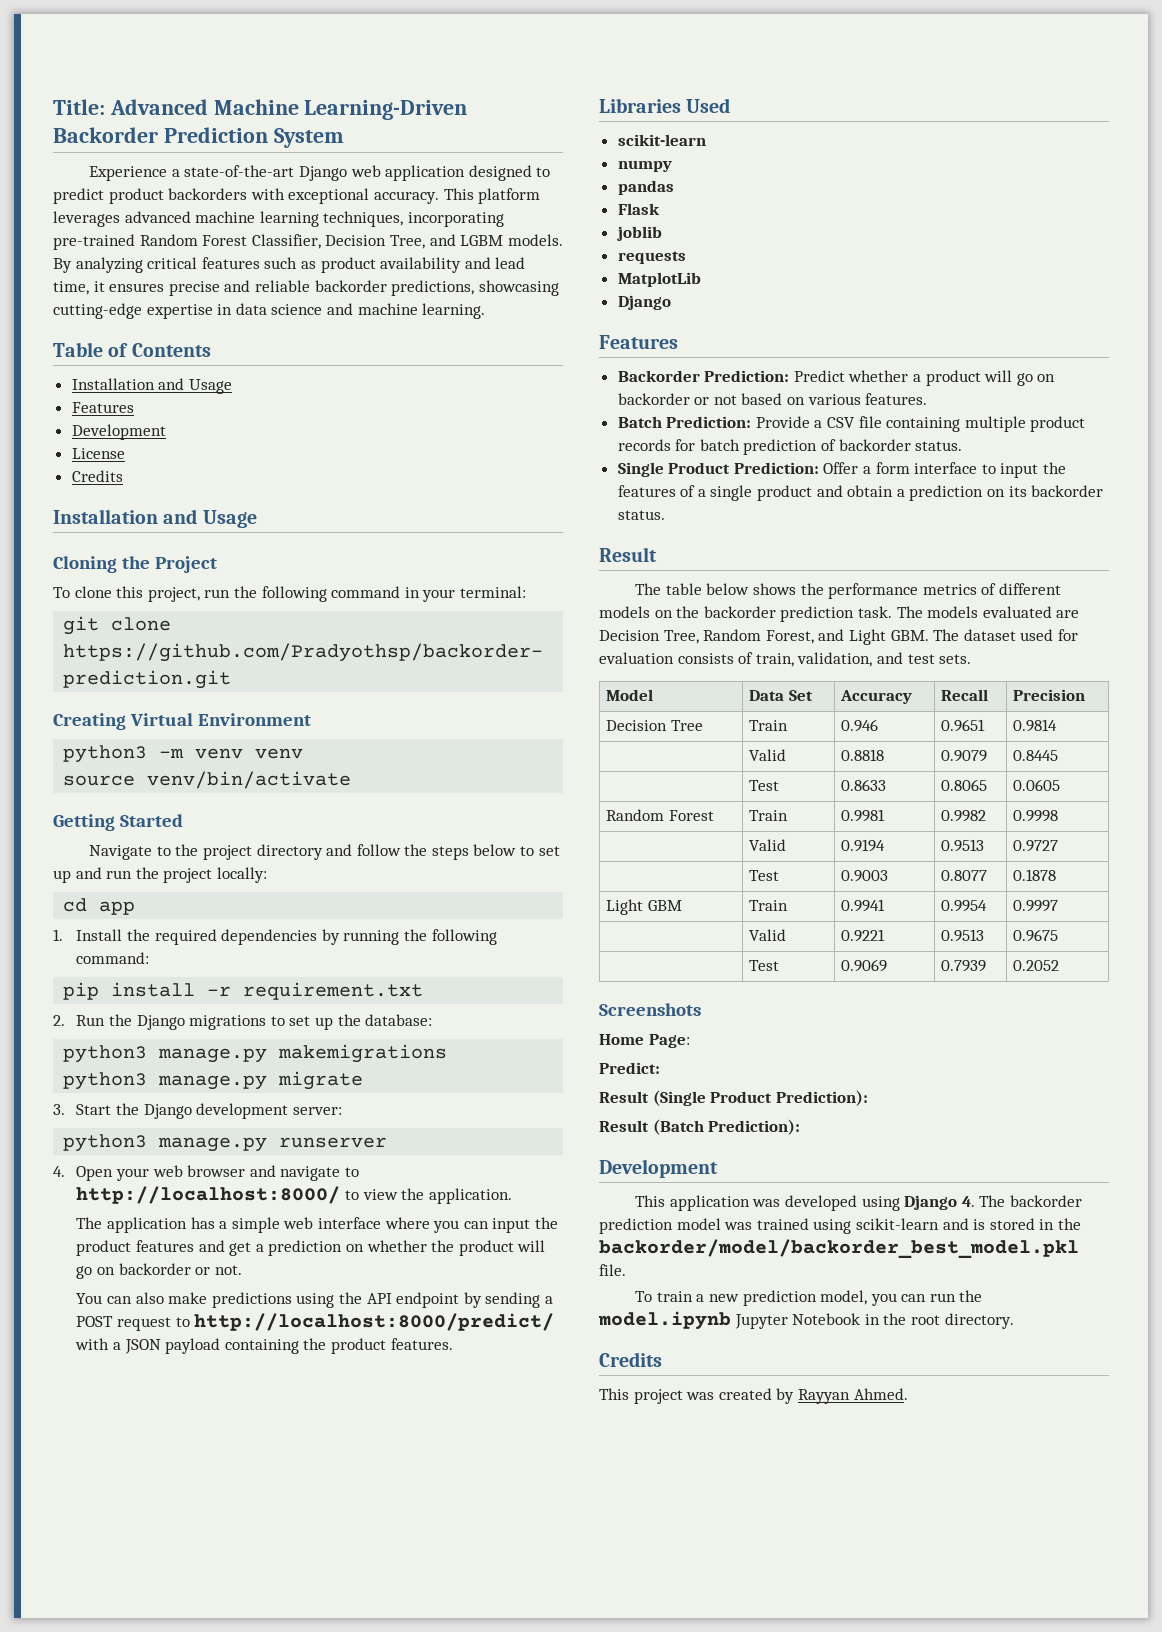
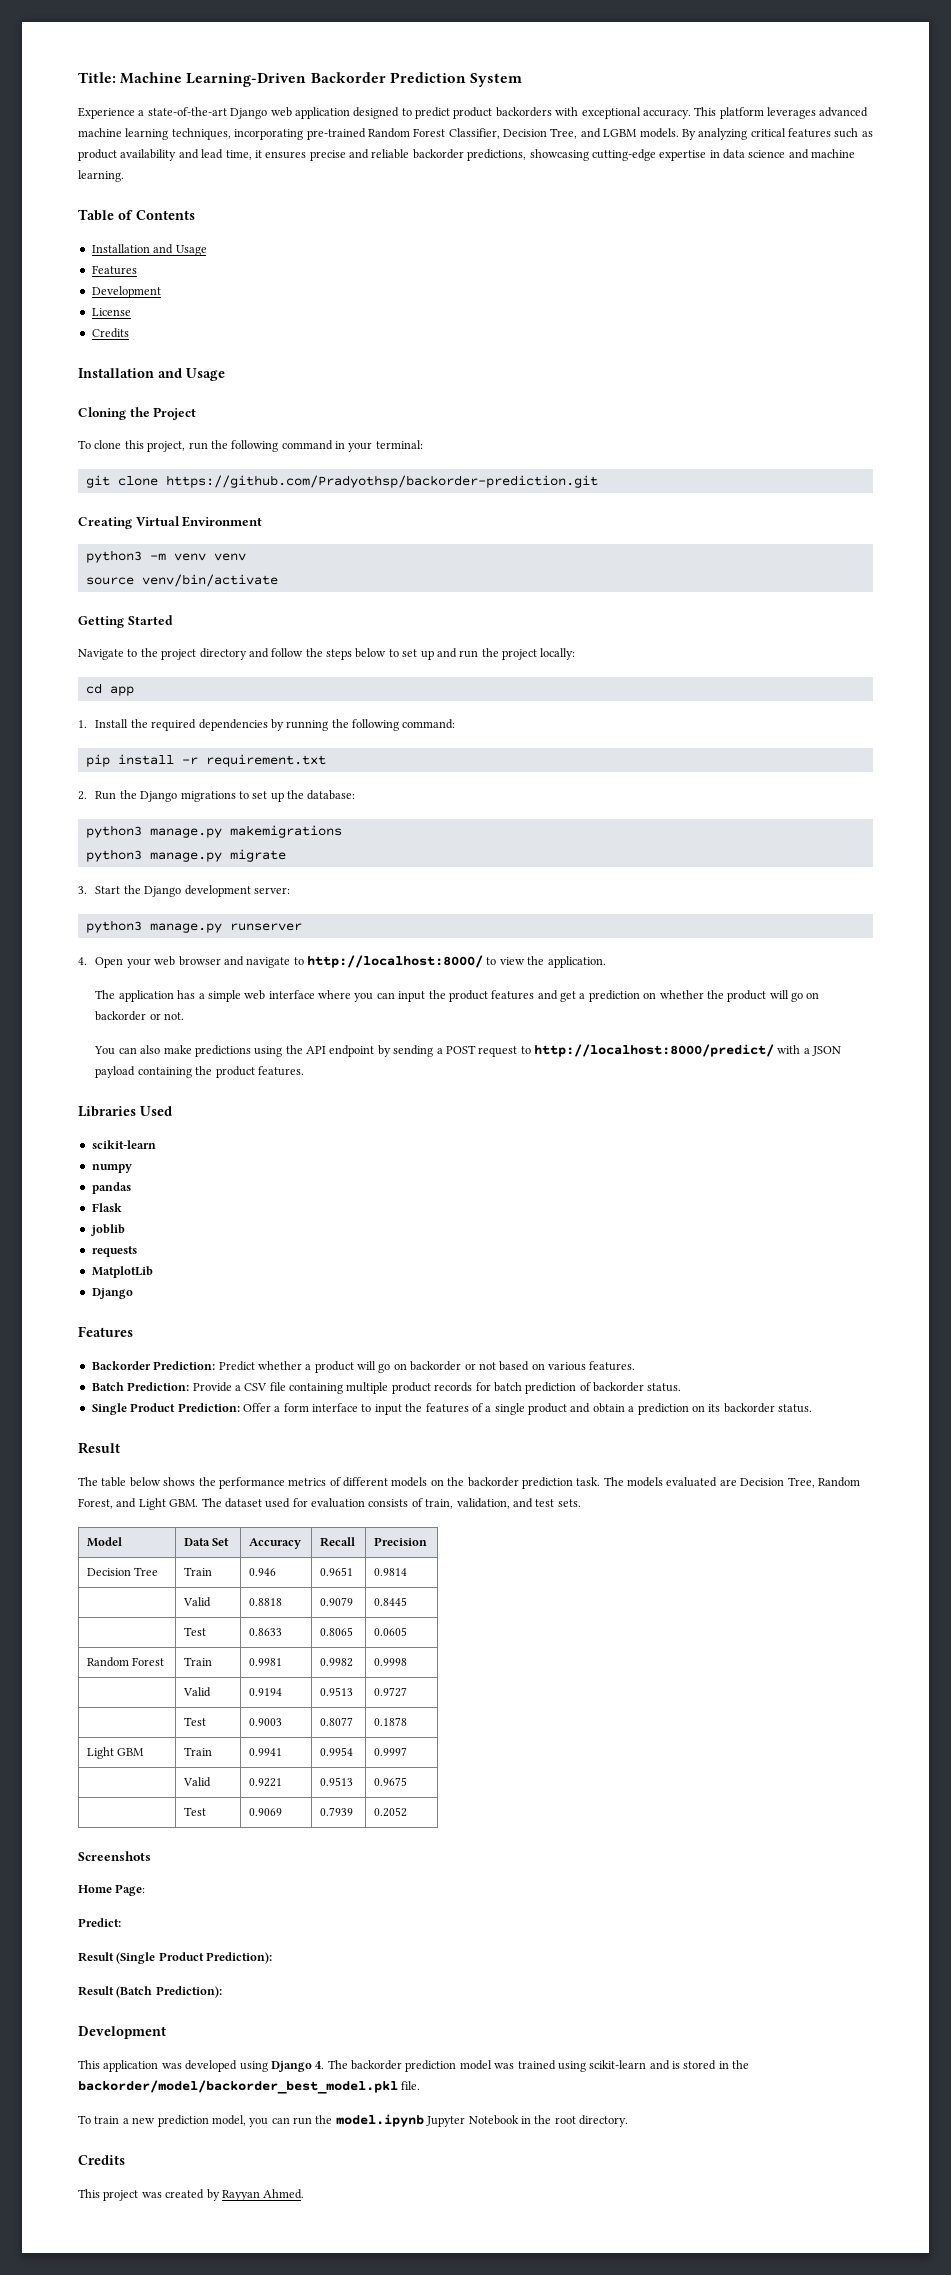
- Title: Advanced Machine Learning-Driven Backorder Prediction System
+ Title: Machine Learning-Driven Backorder Prediction System

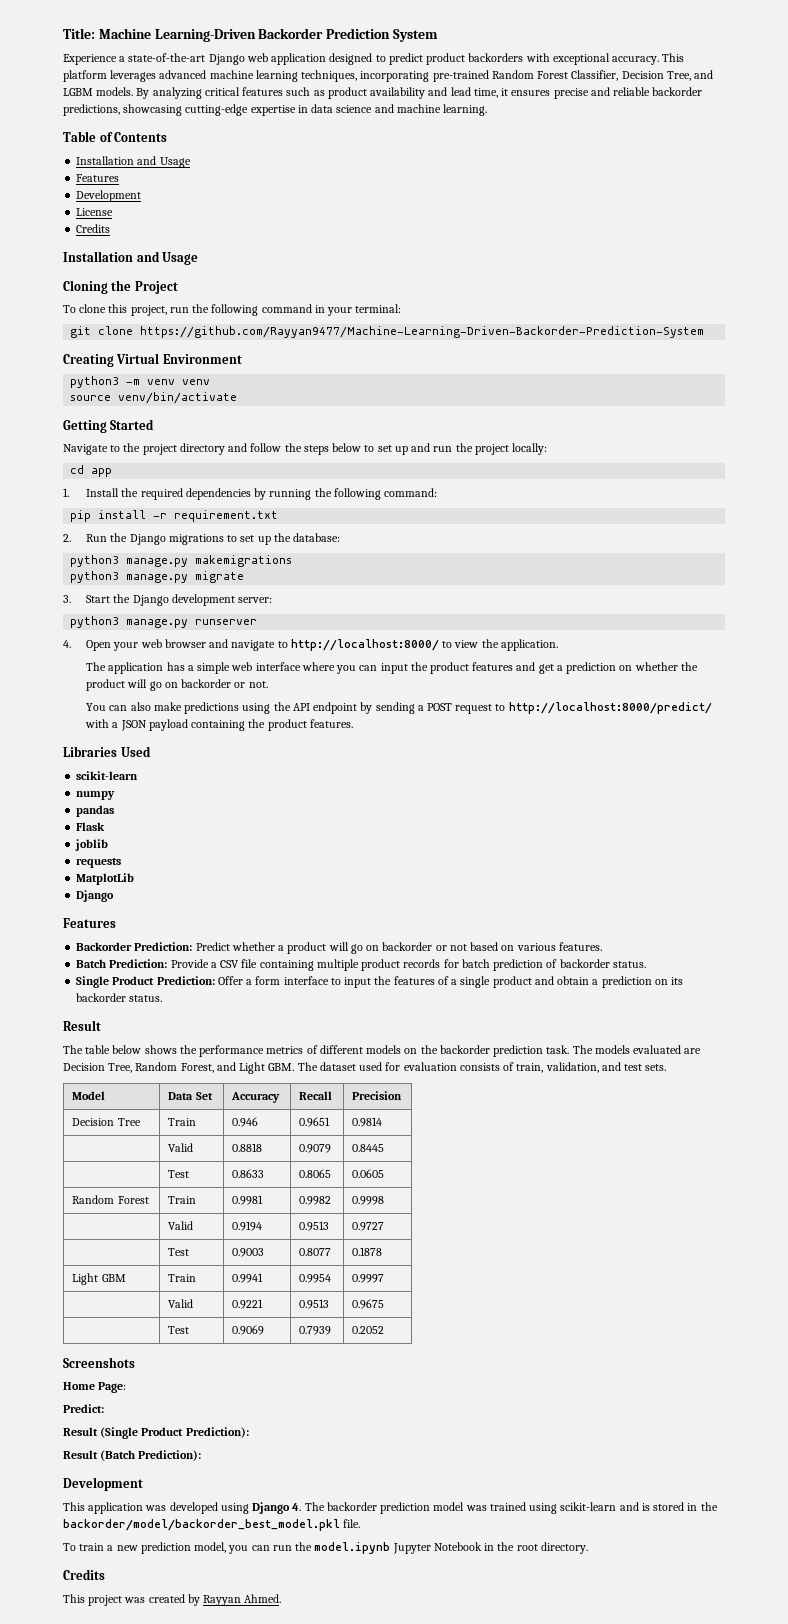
- git clone https://github.com/Pradyothsp/backorder-prediction.git
+ git clone https://github.com/Rayyan9477/Machine-Learning-Driven-Backorder-Prediction-System

